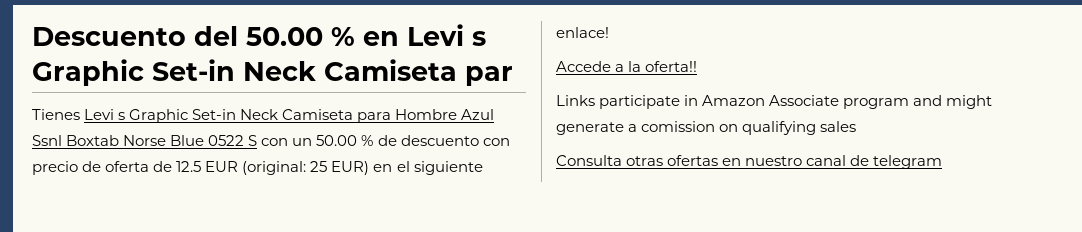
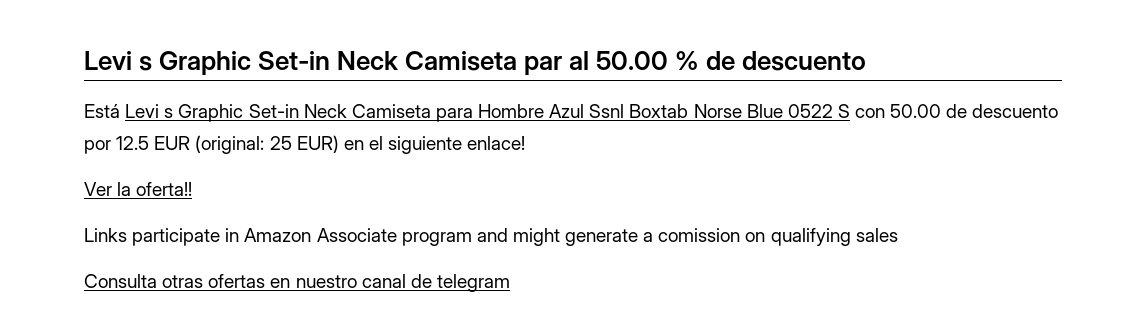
- Descuento del 50.00 % en Levi s Graphic Set-in Neck Camiseta par
- Tienes Levi s Graphic Set-in Neck Camiseta para Hombre Azul Ssnl Boxtab Norse Blue 0522 S con un 50.00 % de descuento con precio de oferta de 12.5 EUR (original: 25 EUR) en el siguiente enlace!
+ Levi s Graphic Set-in Neck Camiseta par al 50.00 % de descuento
+ Está Levi s Graphic Set-in Neck Camiseta para Hombre Azul Ssnl Boxtab Norse Blue 0522 S con 50.00 de descuento por 12.5 EUR (original: 25 EUR) en el siguiente enlace!
- Accede a la oferta!!
+ Ver la oferta!!

